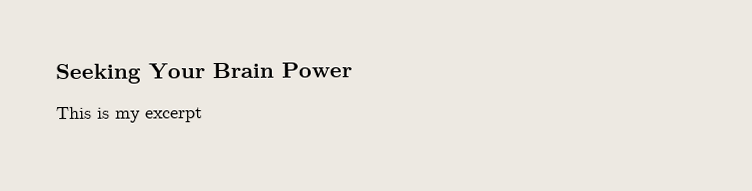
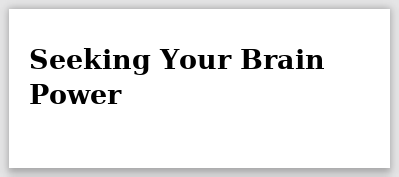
- This is my excerpt

